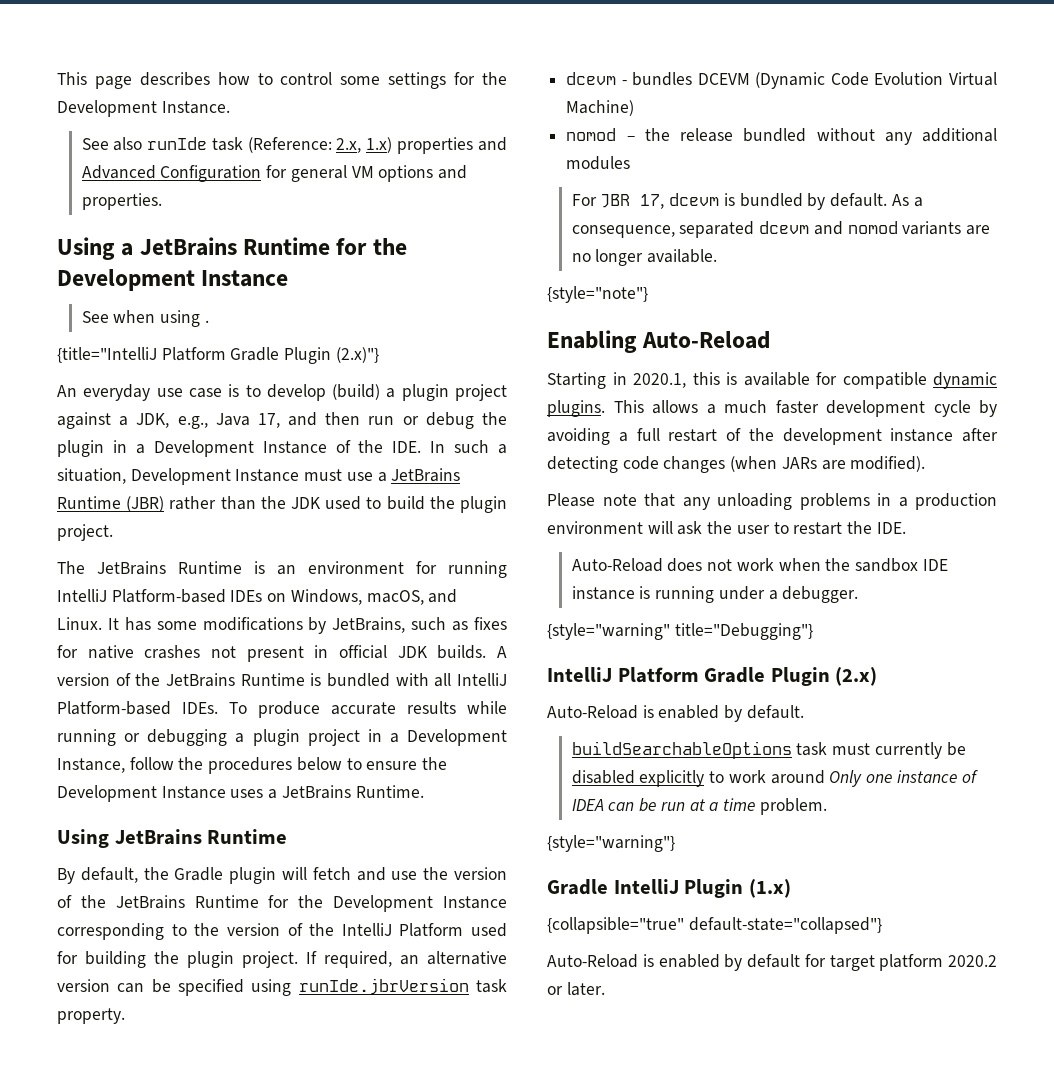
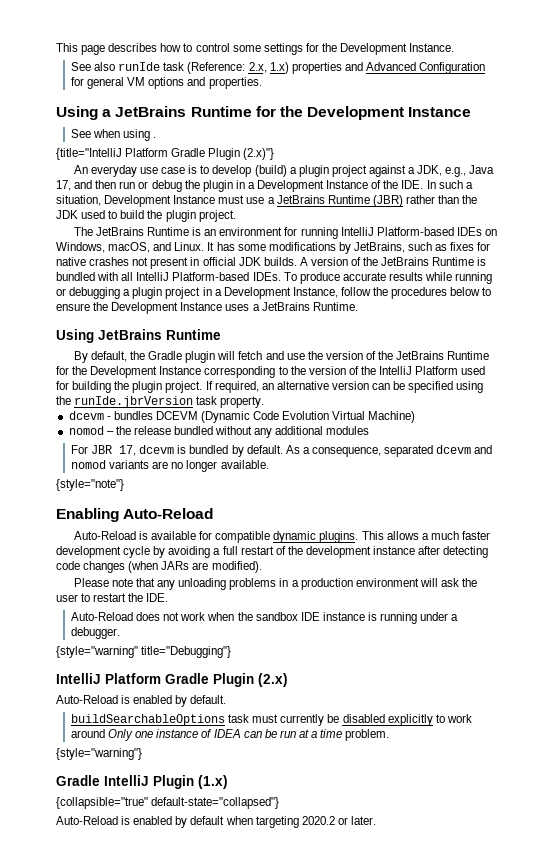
- If required, an alternative version can be specified using runIde.jbrVersion task property.
+ If required, an alternative version can be specified using the runIde.jbrVersion task property.
- Starting in 2020.1, this is available for compatible dynamic plugins.
+ Auto-Reload is available for compatible dynamic plugins.
- Auto-Reload is enabled by default for target platform 2020.2 or later.
+ Auto-Reload is enabled by default when targeting 2020.2 or later.

